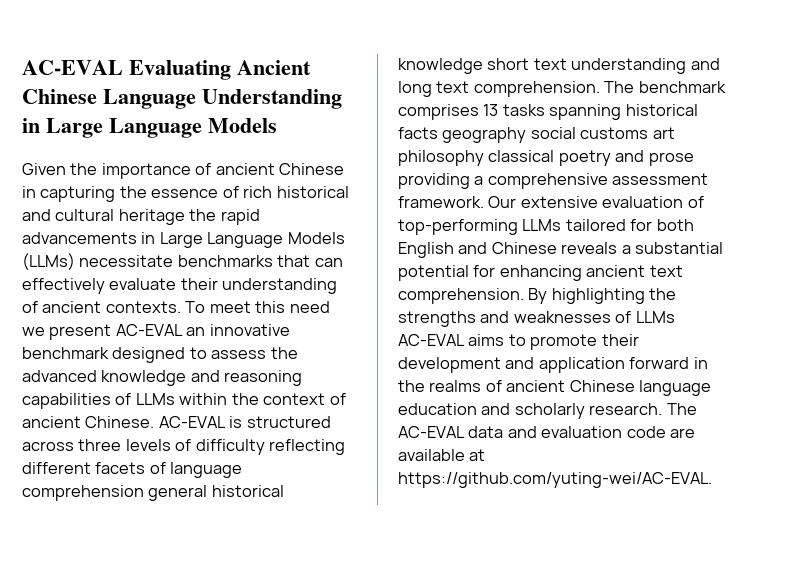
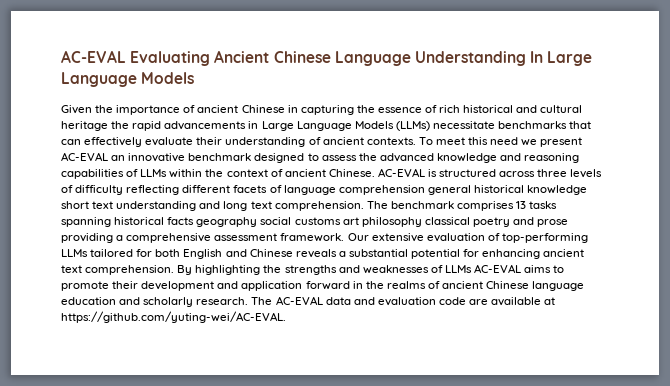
- AC-EVAL Evaluating Ancient Chinese Language Understanding in Large Language Models
+ AC-EVAL Evaluating Ancient Chinese Language Understanding In Large Language Models

